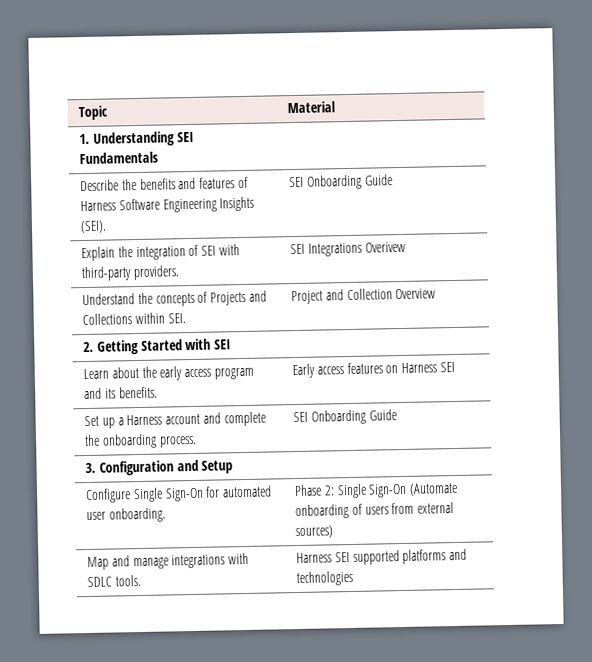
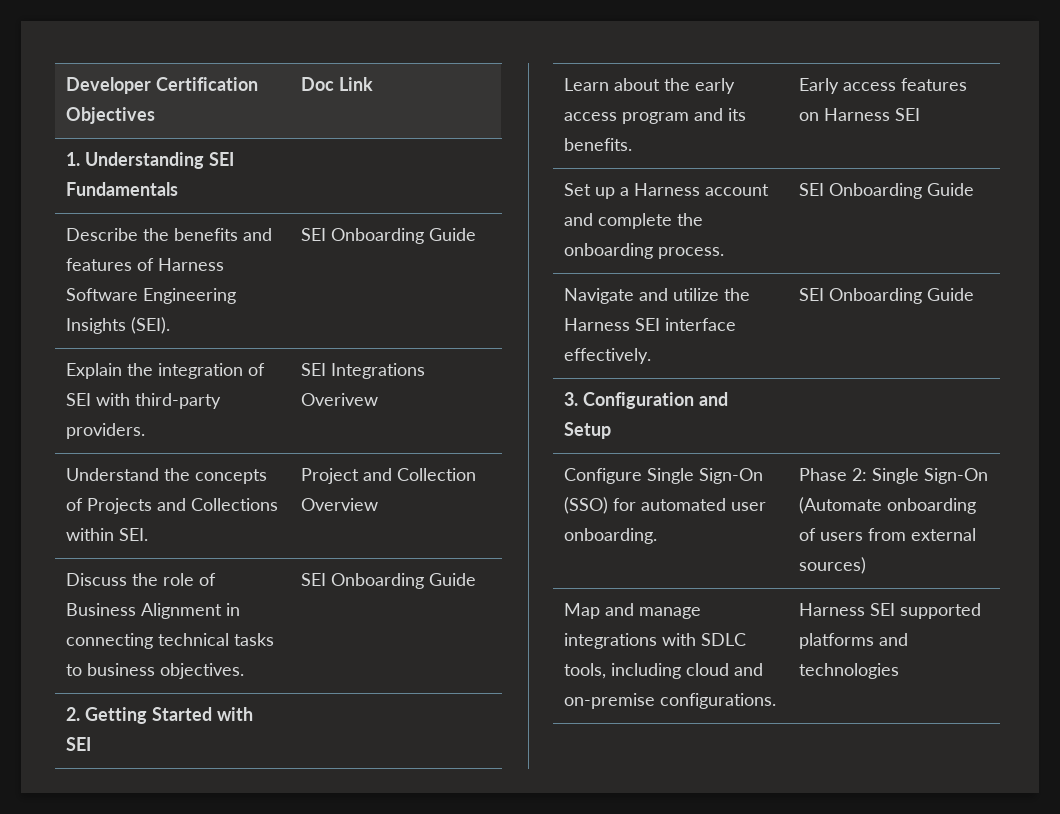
- Topic | Material
+ Developer Certification Objectives | Doc Link
+ Discuss the role of Business Alignment in connecting technical tasks to business objectives. | SEI Onboarding Guide
+ Navigate and utilize the Harness SEI interface effectively. | SEI Onboarding Guide
- Configure Single Sign-On for automated user onboarding. | Phase 2: Single Sign-On (Automate onboarding of users from external sources)
+ Configure Single Sign-On (SSO) for automated user onboarding. | Phase 2: Single Sign-On (Automate onboarding of users from external sources)
- Map and manage integrations with SDLC tools. | Harness SEI supported platforms and technologies
+ Map and manage integrations with SDLC tools, including cloud and on-premise configurations. | Harness SEI supported platforms and technologies

